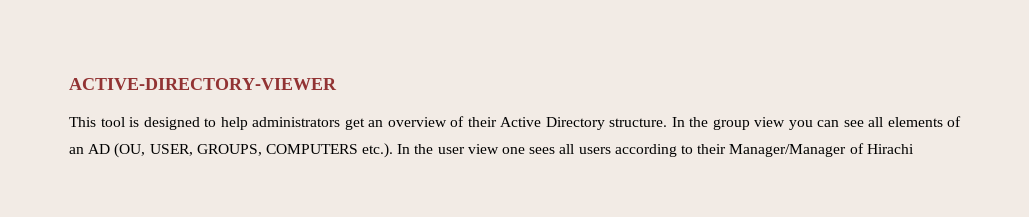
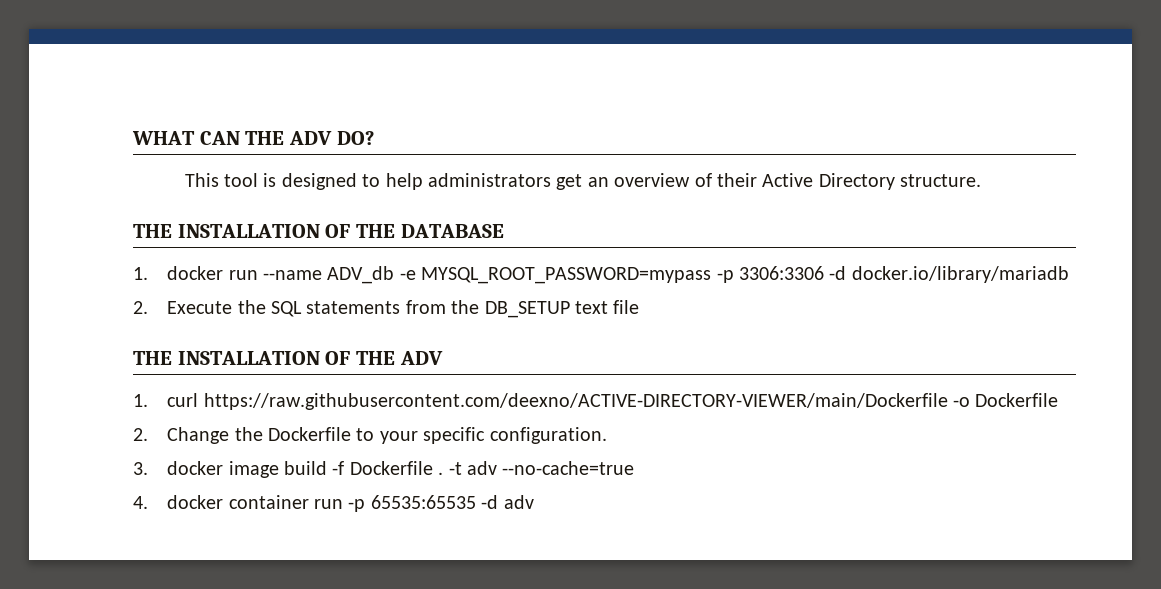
- ACTIVE-DIRECTORY-VIEWER
+ WHAT CAN THE ADV DO?
- This tool is designed to help administrators get an overview of their Active Directory structure. In the group view you can see all elements of an AD (OU, USER, GROUPS, COMPUTERS etc.). In the user view one sees all users according to their Manager/Manager of Hirachi
+ This tool is designed to help administrators get an overview of their Active Directory structure.
+ THE INSTALLATION OF THE DATABASE
+ 1. docker run --name ADV_db -e MYSQL_ROOT_PASSWORD=mypass -p 3306:3306 -d docker.io/library/mariadb
+ 2. Execute the SQL statements from the DB_SETUP text file
+ THE INSTALLATION OF THE ADV
+ 1. curl https://raw.githubusercontent.com/deexno/ACTIVE-DIRECTORY-VIEWER/main/Dockerfile -o Dockerfile
+ 2. Change the Dockerfile to your specific configuration.
+ 3. docker image build -f Dockerfile . -t adv --no-cache=true
+ 4. docker container run -p 65535:65535 -d adv

